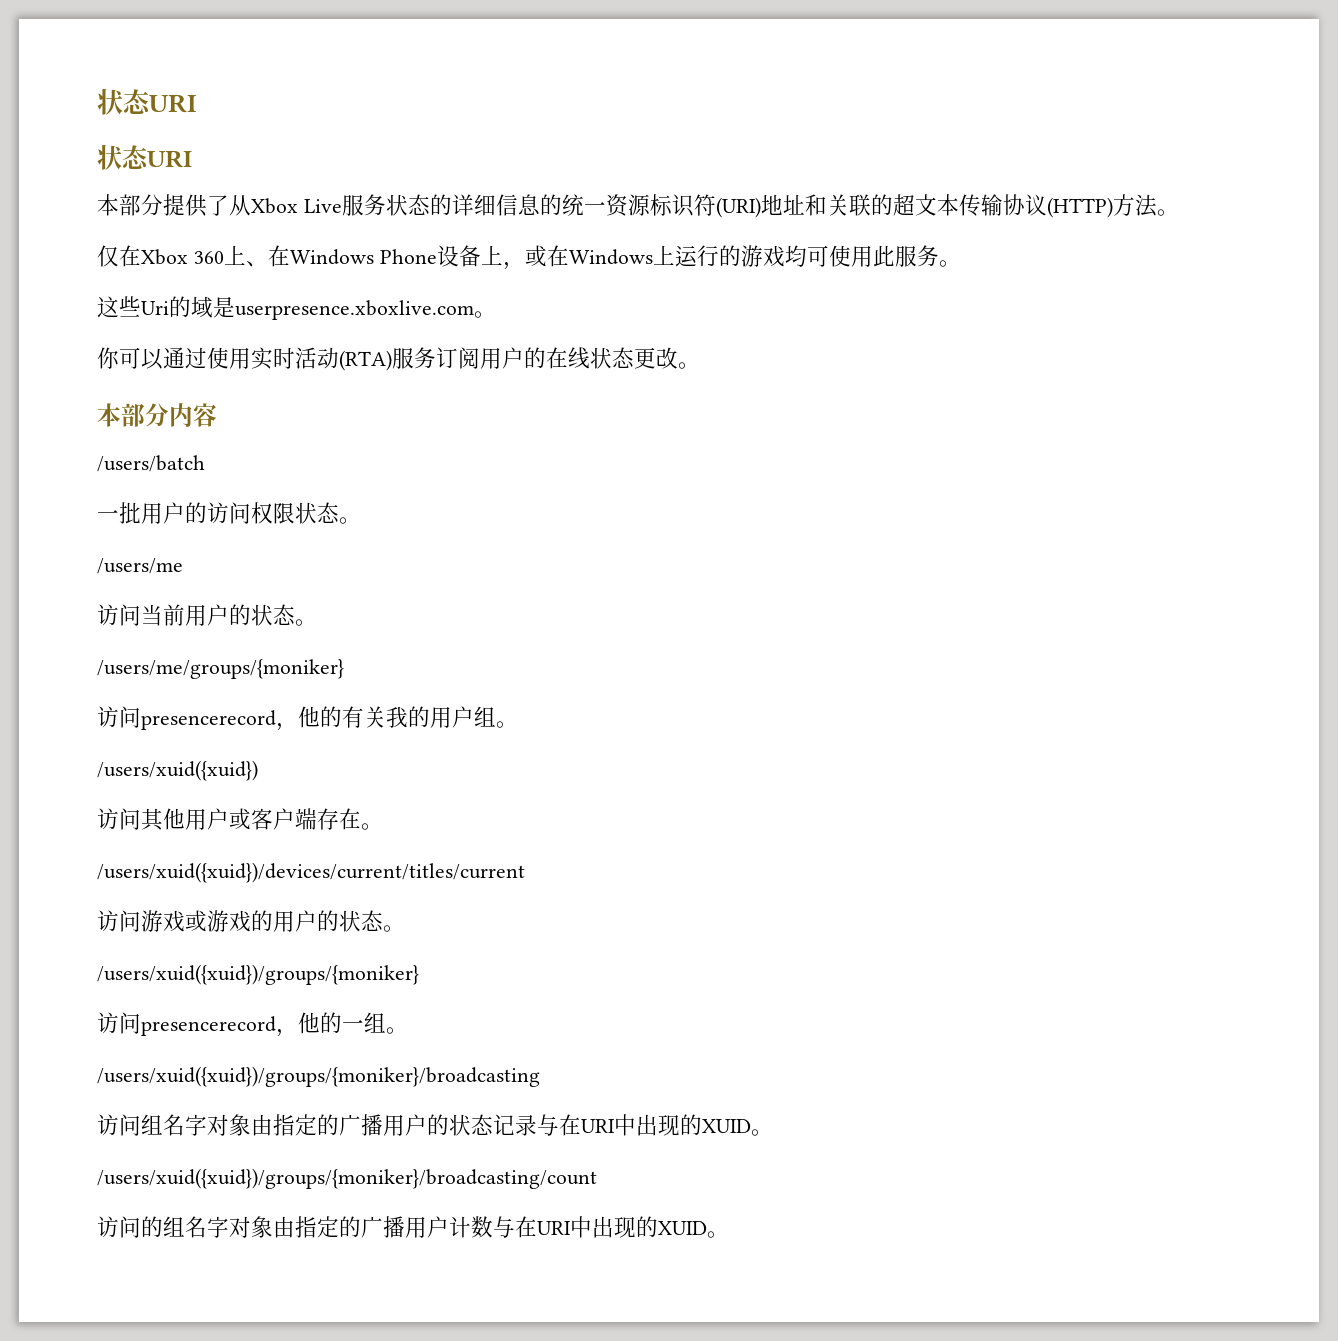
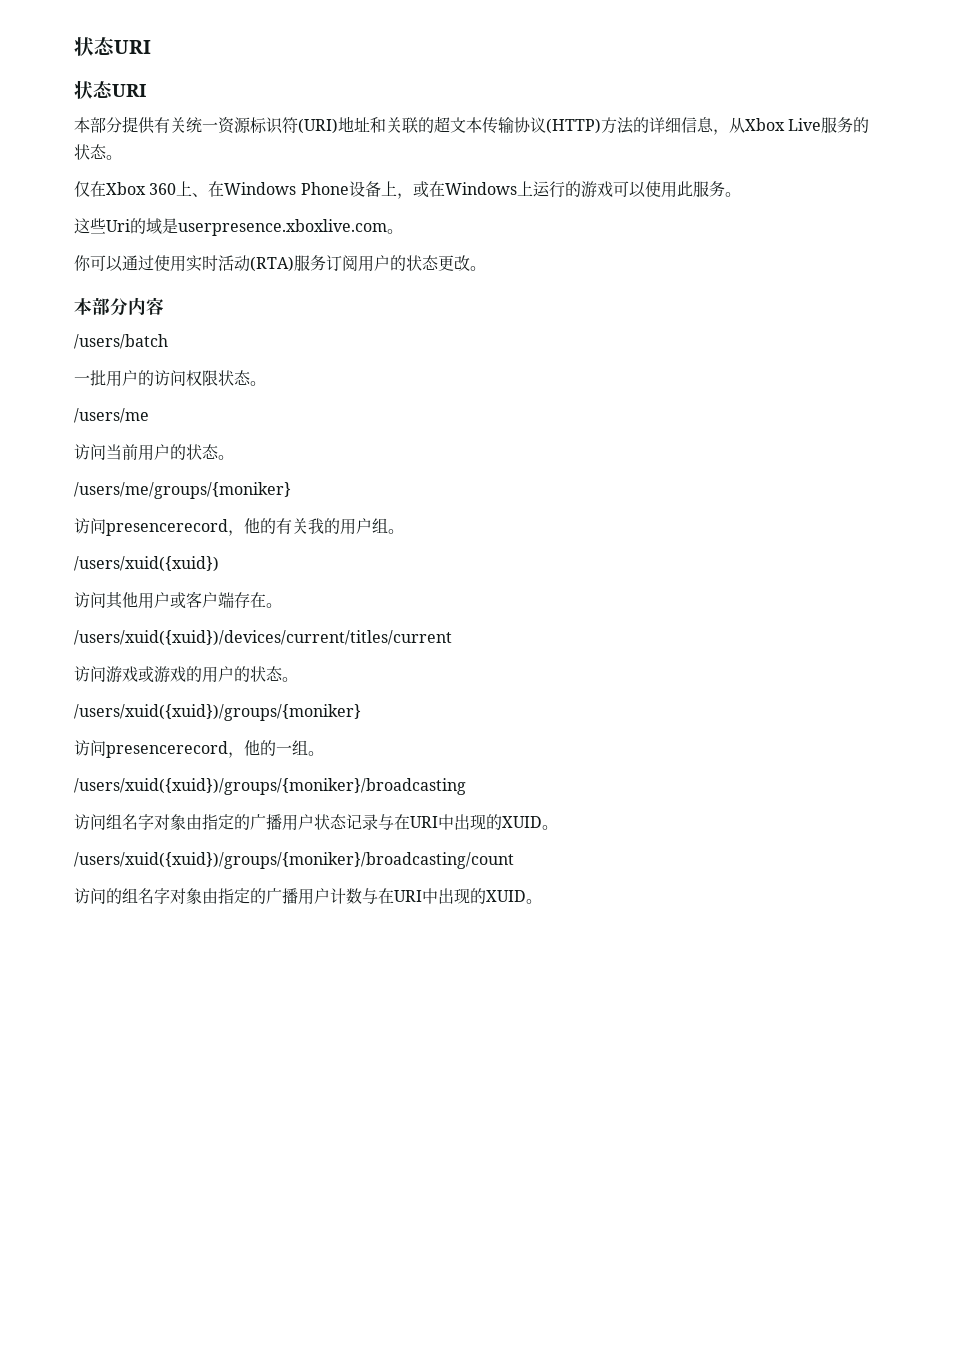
- 本部分提供了从Xbox Live服务状态的详细信息的统一资源标识符(URI)地址和关联的超文本传输协议(HTTP)方法。
+ 本部分提供有关统一资源标识符(URI)地址和关联的超文本传输协议(HTTP)方法的详细信息，从Xbox Live服务的状态。
- 仅在Xbox 360上、在Windows Phone设备上，或在Windows上运行的游戏均可使用此服务。
+ 仅在Xbox 360上、在Windows Phone设备上，或在Windows上运行的游戏可以使用此服务。
- 你可以通过使用实时活动(RTA)服务订阅用户的在线状态更改。
+ 你可以通过使用实时活动(RTA)服务订阅用户的状态更改。
- 访问组名字对象由指定的广播用户的状态记录与在URI中出现的XUID。
+ 访问组名字对象由指定的广播用户状态记录与在URI中出现的XUID。

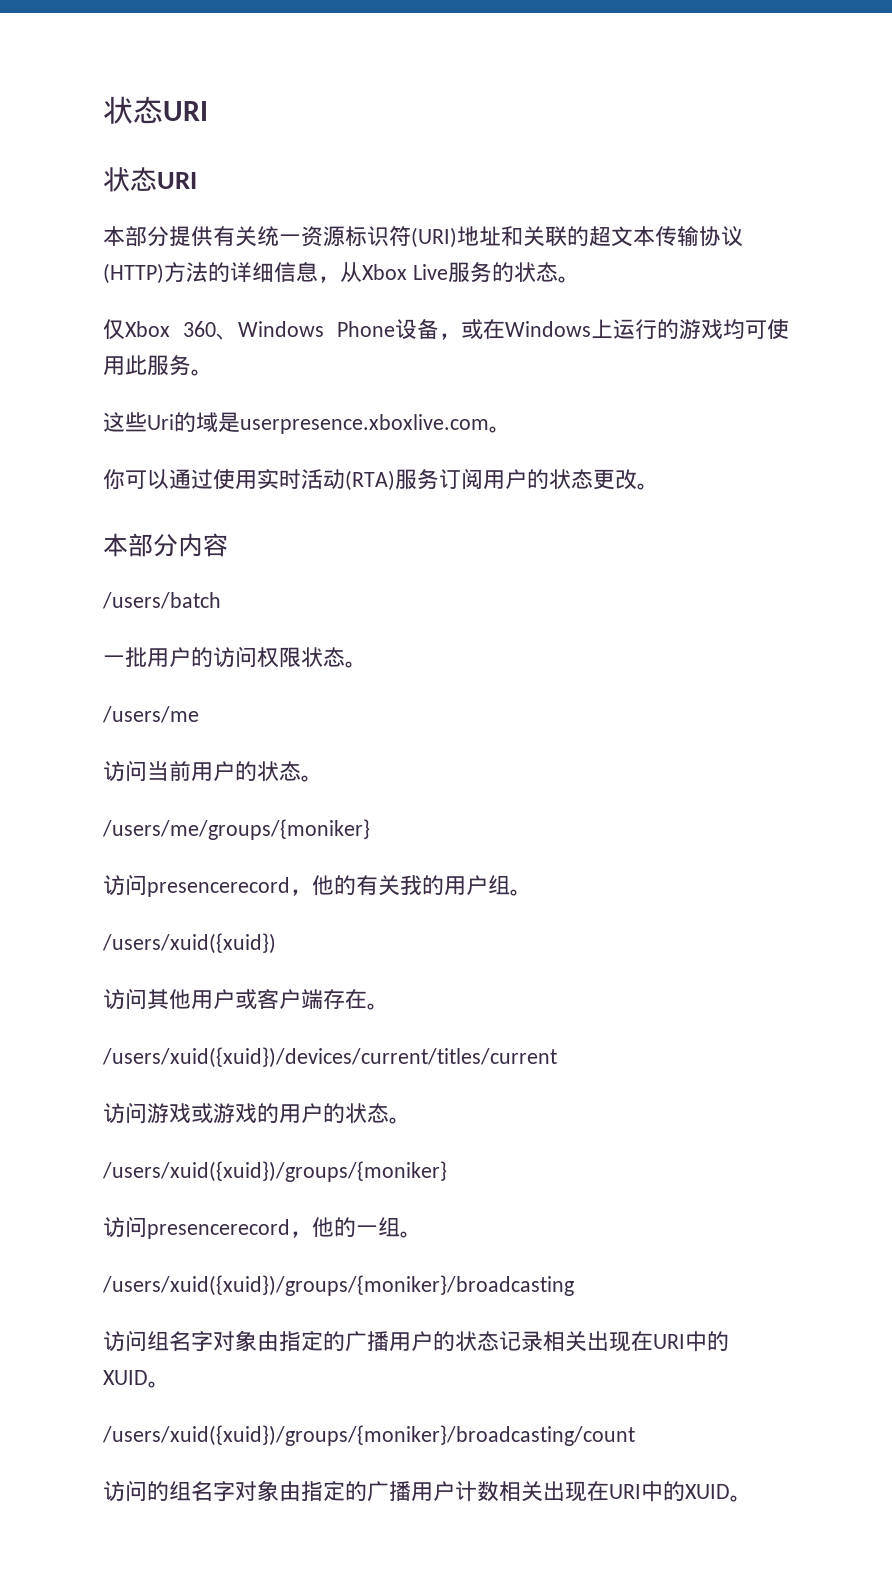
- 仅在Xbox 360上、在Windows Phone设备上，或在Windows上运行的游戏可以使用此服务。
+ 仅Xbox 360、Windows Phone设备，或在Windows上运行的游戏均可使用此服务。
- 访问组名字对象由指定的广播用户状态记录与在URI中出现的XUID。
+ 访问组名字对象由指定的广播用户的状态记录相关出现在URI中的XUID。
- 访问的组名字对象由指定的广播用户计数与在URI中出现的XUID。
+ 访问的组名字对象由指定的广播用户计数相关出现在URI中的XUID。

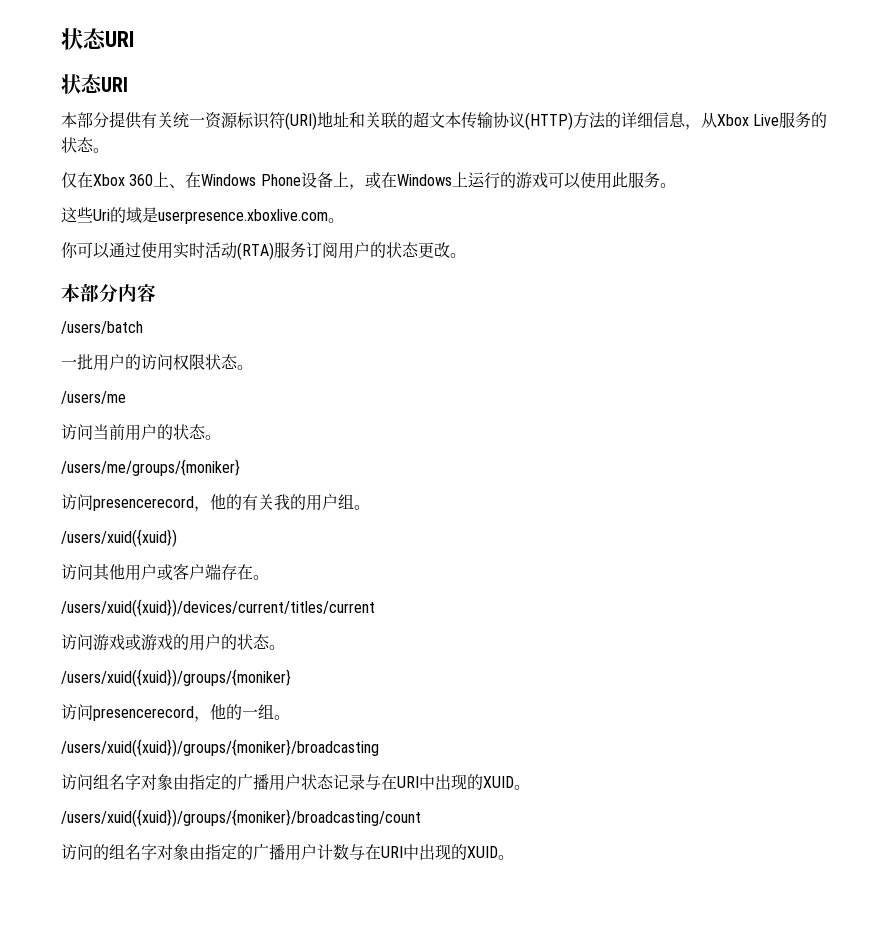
- 仅Xbox 360、Windows Phone设备，或在Windows上运行的游戏均可使用此服务。
+ 仅在Xbox 360上、在Windows Phone设备上，或在Windows上运行的游戏可以使用此服务。
- 访问组名字对象由指定的广播用户的状态记录相关出现在URI中的XUID。
+ 访问组名字对象由指定的广播用户状态记录与在URI中出现的XUID。
- 访问的组名字对象由指定的广播用户计数相关出现在URI中的XUID。
+ 访问的组名字对象由指定的广播用户计数与在URI中出现的XUID。

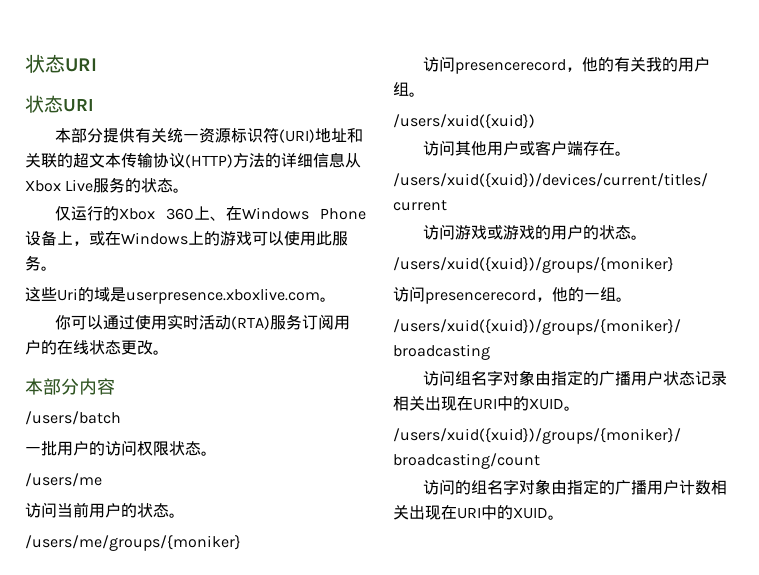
- 本部分提供有关统一资源标识符(URI)地址和关联的超文本传输协议(HTTP)方法的详细信息，从Xbox Live服务的状态。
+ 本部分提供有关统一资源标识符(URI)地址和关联的超文本传输协议(HTTP)方法的详细信息从Xbox Live服务的状态。
- 仅在Xbox 360上、在Windows Phone设备上，或在Windows上运行的游戏可以使用此服务。
+ 仅运行的Xbox 360上、在Windows Phone设备上，或在Windows上的游戏可以使用此服务。
- 你可以通过使用实时活动(RTA)服务订阅用户的状态更改。
+ 你可以通过使用实时活动(RTA)服务订阅用户的在线状态更改。
- 访问组名字对象由指定的广播用户状态记录与在URI中出现的XUID。
+ 访问组名字对象由指定的广播用户状态记录相关出现在URI中的XUID。
- 访问的组名字对象由指定的广播用户计数与在URI中出现的XUID。
+ 访问的组名字对象由指定的广播用户计数相关出现在URI中的XUID。

